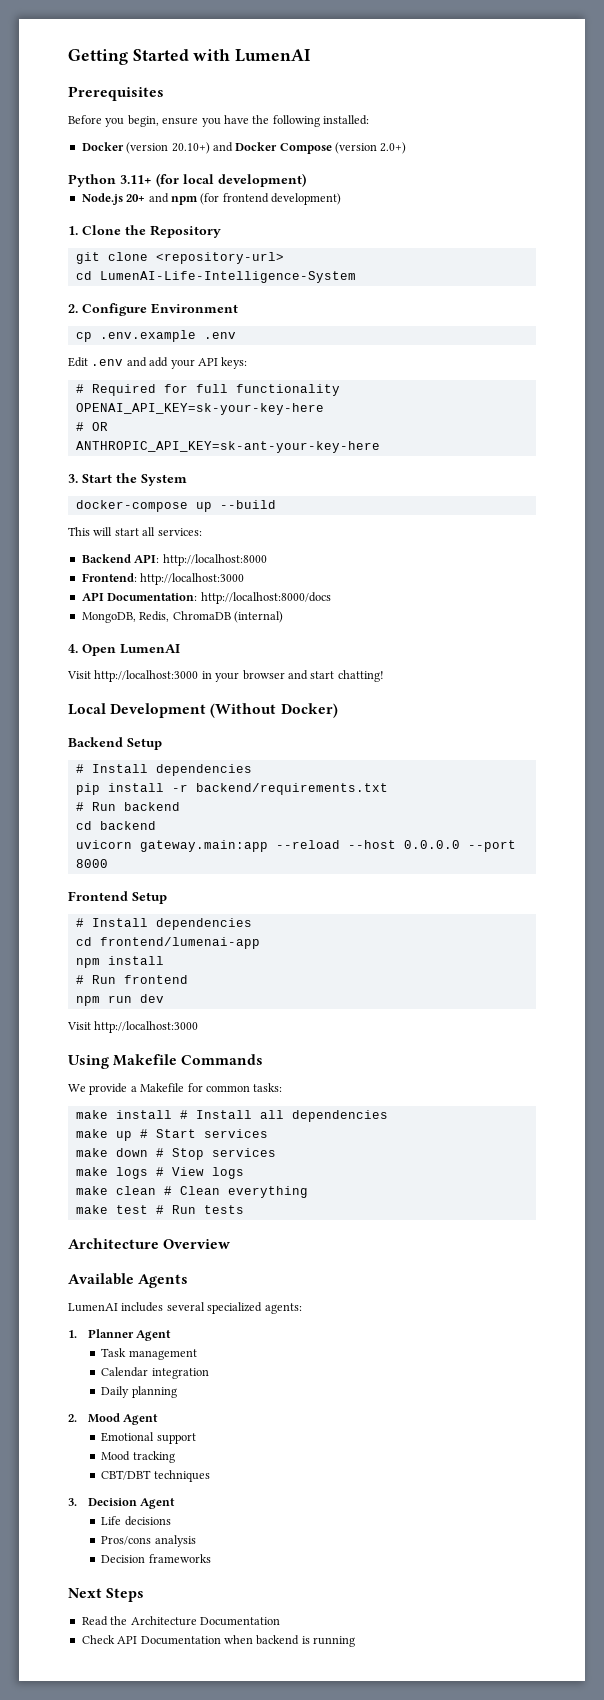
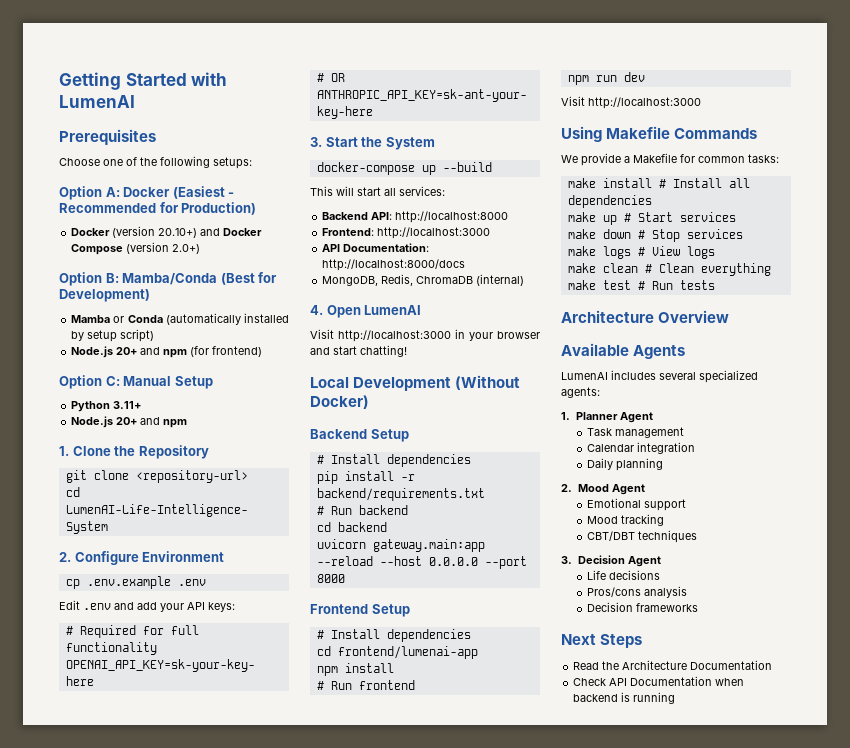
- Before you begin, ensure you have the following installed:
+ Choose one of the following setups:
+ Option A: Docker (Easiest - Recommended for Production)
- Python 3.11+ (for local development)
+ Option B: Mamba/Conda (Best for Development)
+ Mamba or Conda (automatically installed by setup script)
- Node.js 20+ and npm (for frontend development)
+ Node.js 20+ and npm (for frontend)
+ Option C: Manual Setup
+ Python 3.11+
+ Node.js 20+ and npm

